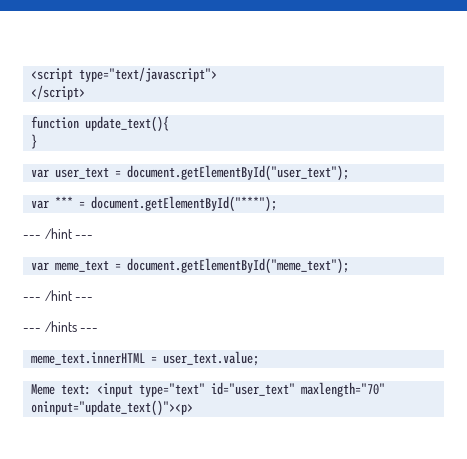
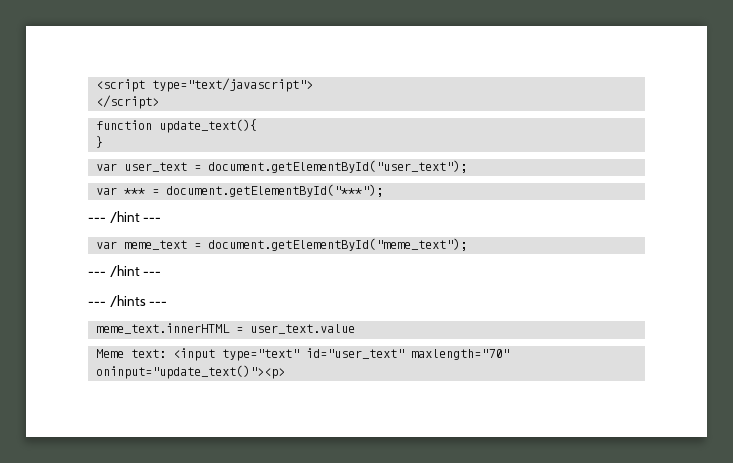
- meme_text.innerHTML = user_text.value;
+ meme_text.innerHTML = user_text.value

